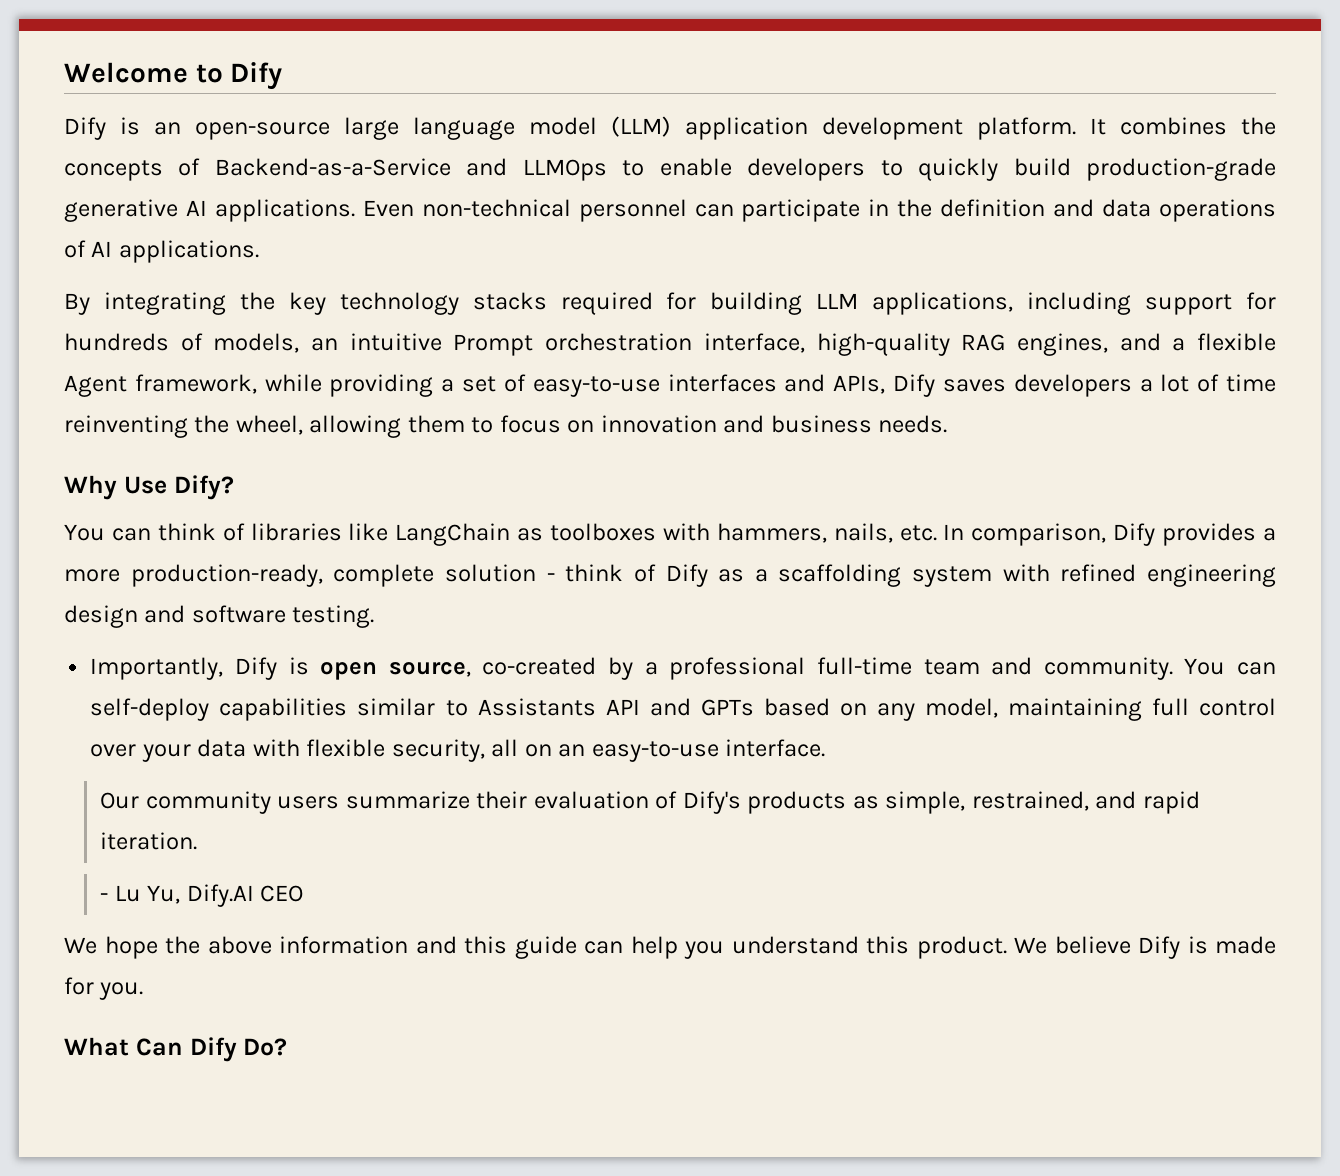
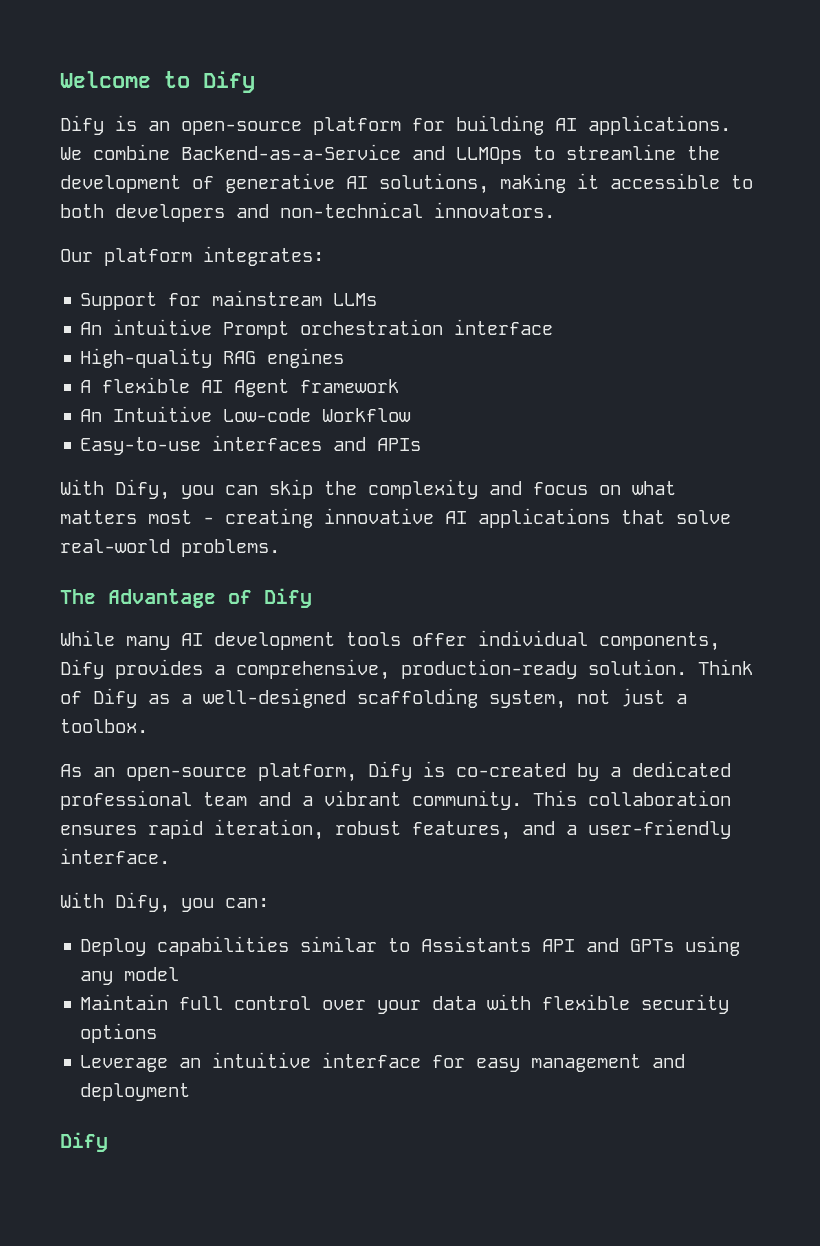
- Dify is an open-source large language model (LLM) application development platform. It combines the concepts of Backend-as-a-Service and LLMOps to enable developers to quickly build production-grade generative AI applications. Even non-technical personnel can participate in the definition and data operations of AI applications.
- By integrating the key technology stacks required for building LLM applications, including support for hundreds of models, an intuitive Prompt orchestration interface, high-quality RAG engines, and a flexible Agent framework, while providing a set of easy-to-use interfaces and APIs, Dify saves developers a lot of time reinventing the wheel, allowing them to focus on innovation and business needs.
- Why Use Dify?
- You can think of libraries like LangChain as toolboxes with hammers, nails, etc. In comparison, Dify provides a more production-ready, complete solution - think of Dify as a scaffolding system with refined engineering design and software testing.
- Importantly, Dify is open source, co-created by a professional full-time team and community. You can self-deploy capabilities similar to Assistants API and GPTs based on any model, maintaining full control over your data with flexible security, all on an easy-to-use interface.
- Our community users summarize their evaluation of Dify's products as simple, restrained, and rapid iteration.
- - Lu Yu, Dify.AI CEO
- We hope the above information and this guide can help you understand this product. We believe Dify is made for you.
- What Can Dify Do?
+ Dify is an open-source platform for building AI applications. We combine Backend-as-a-Service and LLMOps to streamline the development of generative AI solutions, making it accessible to both developers and non-technical innovators.
+ Our platform integrates:
+ Support for mainstream LLMs
+ An intuitive Prompt orchestration interface
+ High-quality RAG engines
+ A flexible AI Agent framework
+ An Intuitive Low-code Workflow
+ Easy-to-use interfaces and APIs
+ With Dify, you can skip the complexity and focus on what matters most - creating innovative AI applications that solve real-world problems.
+ The Advantage of Dify
+ While many AI development tools offer individual components, Dify provides a comprehensive, production-ready solution. Think of Dify as a well-designed scaffolding system, not just a toolbox.
+ As an open-source platform, Dify is co-created by a dedicated professional team and a vibrant community. This collaboration ensures rapid iteration, robust features, and a user-friendly interface.
+ With Dify, you can:
+ Deploy capabilities similar to Assistants API and GPTs using any model
+ Maintain full control over your data with flexible security options
+ Leverage an intuitive interface for easy management and deployment
+ Dify

